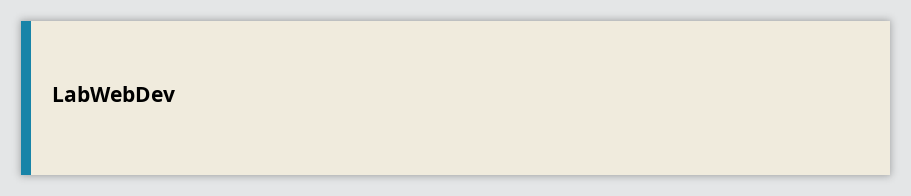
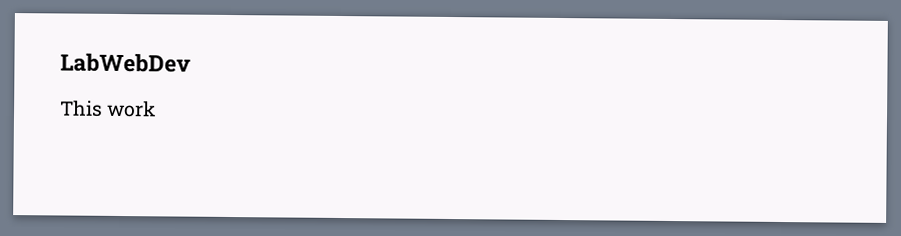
+ This work

